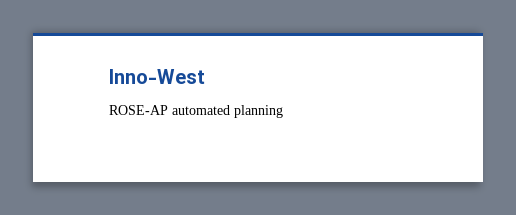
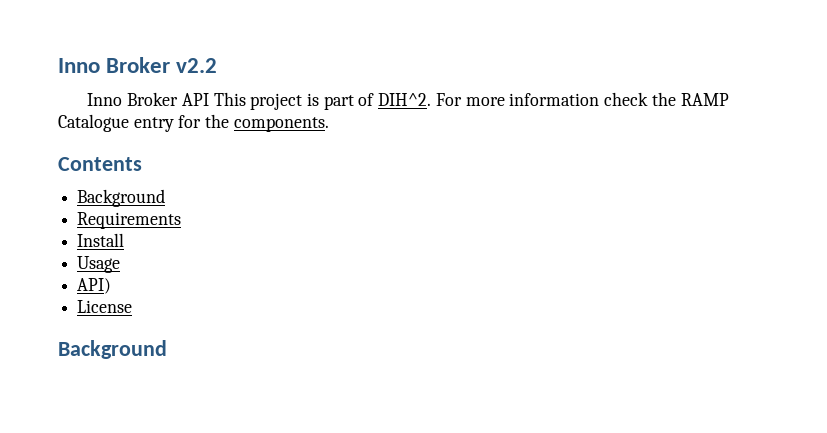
- Inno-West
- ROSE-AP automated planning
+ Inno Broker v2.2
+ Inno Broker API This project is part of DIH^2. For more information check the RAMP Catalogue entry for the components.
+ Contents
+ Background
+ Requirements
+ Install
+ Usage
+ API)
+ License
+ Background

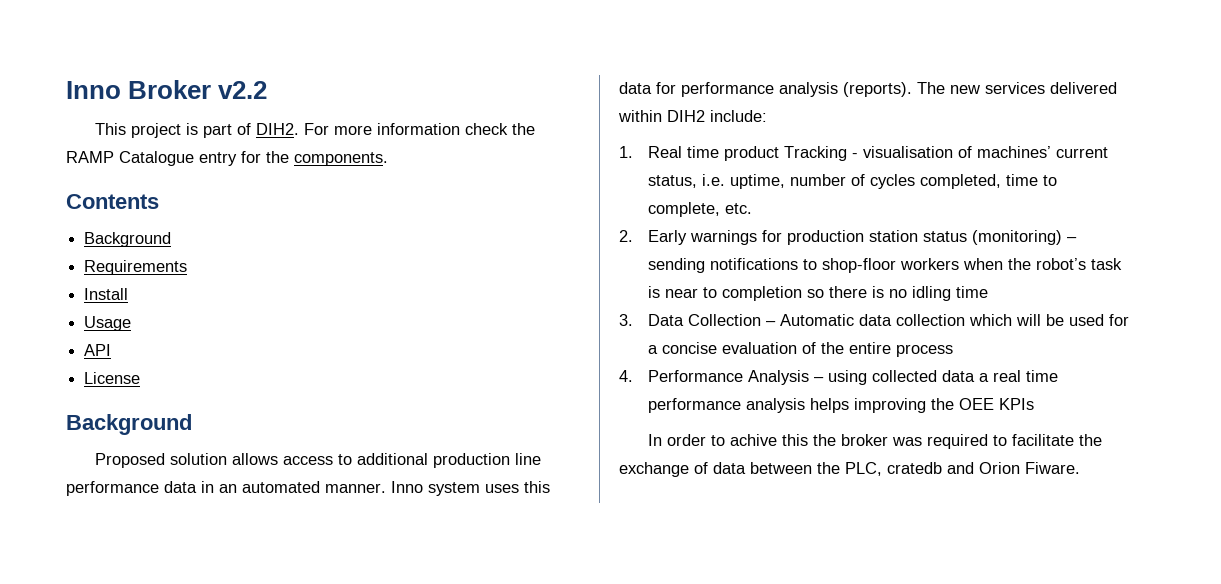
- Inno Broker API This project is part of DIH^2.
+ This project is part of DIH2.
- API)
+ API
+ Proposed solution allows access to additional production line performance data in an automated manner. Inno system uses this data for performance analysis (reports). The new services delivered within DIH2 include:
+ 1. Real time product Tracking - visualisation of machines’ current status, i.e. uptime, number of cycles completed, time to complete, etc.
+ 2. Early warnings for production station status (monitoring) – sending notifications to shop-floor workers when the robot’s task is near to completion so there is no idling time
+ 3. Data Collection – Automatic data collection which will be used for a concise evaluation of the entire process
+ 4. Performance Analysis – using collected data a real time performance analysis helps improving the OEE KPIs
+ In order to achive this the broker was required to facilitate the exchange of data between the PLC, cratedb and Orion Fiware.

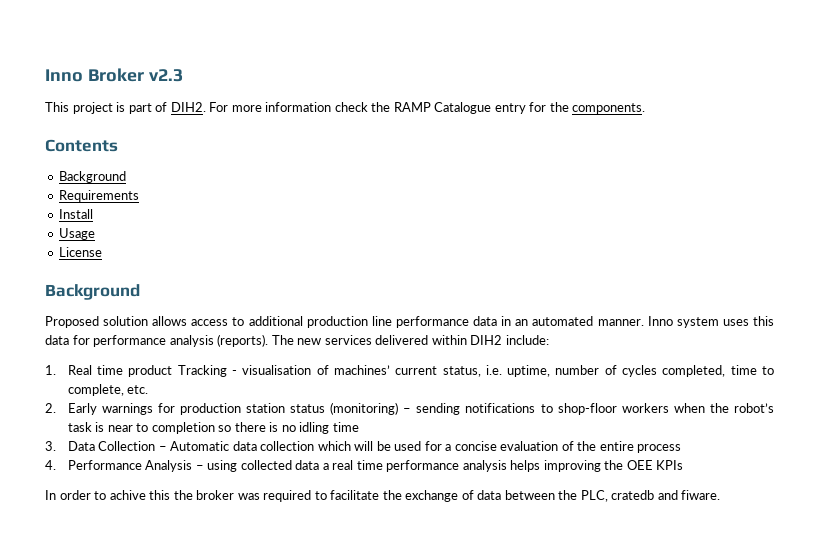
- Inno Broker v2.2
+ Inno Broker v2.3
- API
- In order to achive this the broker was required to facilitate the exchange of data between the PLC, cratedb and Orion Fiware.
+ In order to achive this the broker was required to facilitate the exchange of data between the PLC, cratedb and fiware.

